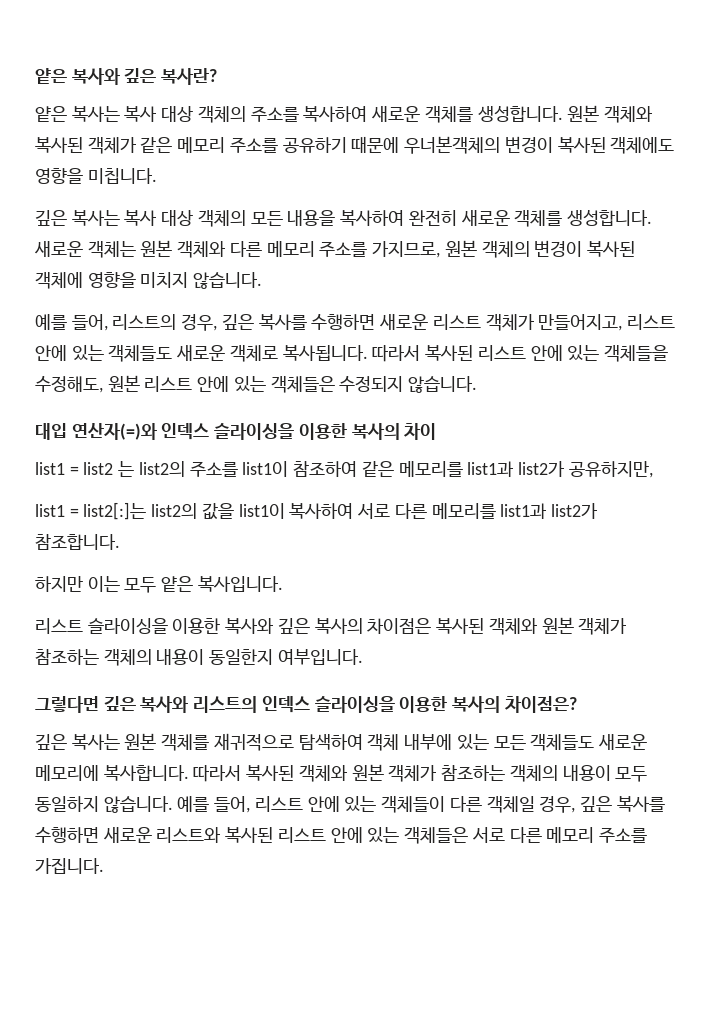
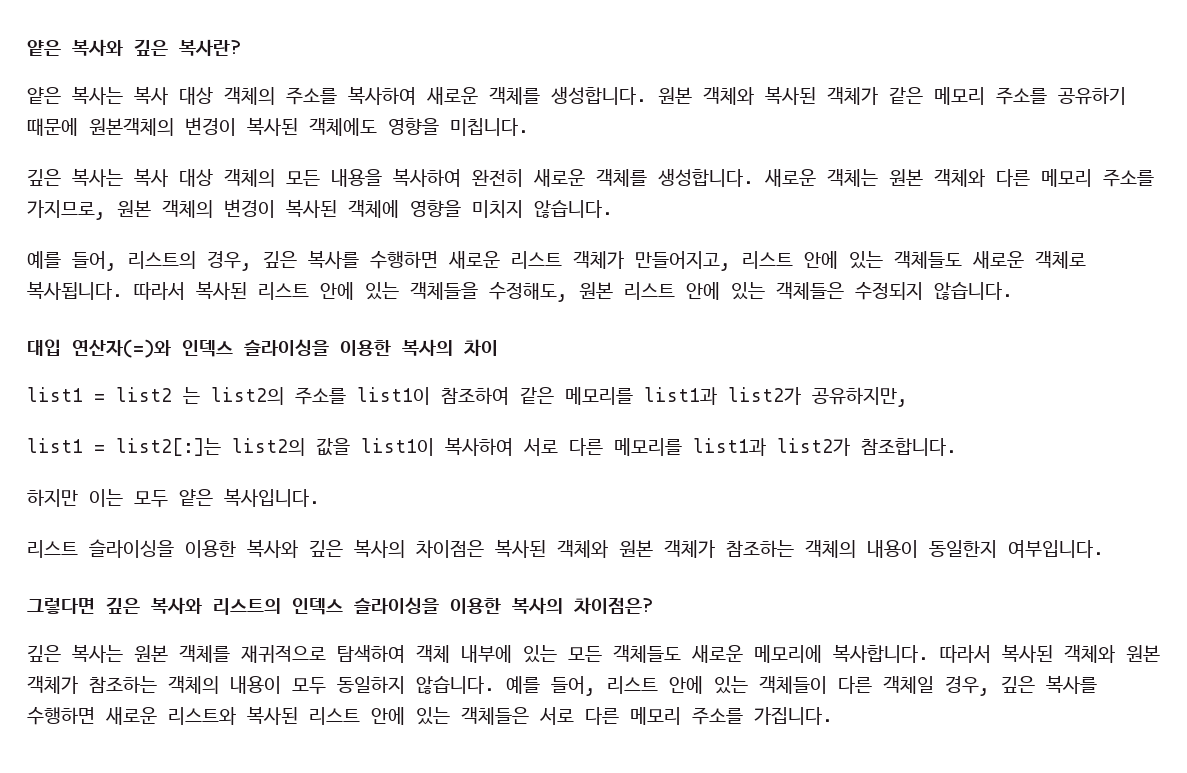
- 원본 객체와 복사된 객체가 같은 메모리 주소를 공유하기 때문에 우너본객체의 변경이 복사된 객체에도 영향을 미칩니다.
+ 원본 객체와 복사된 객체가 같은 메모리 주소를 공유하기 때문에 원본객체의 변경이 복사된 객체에도 영향을 미칩니다.

